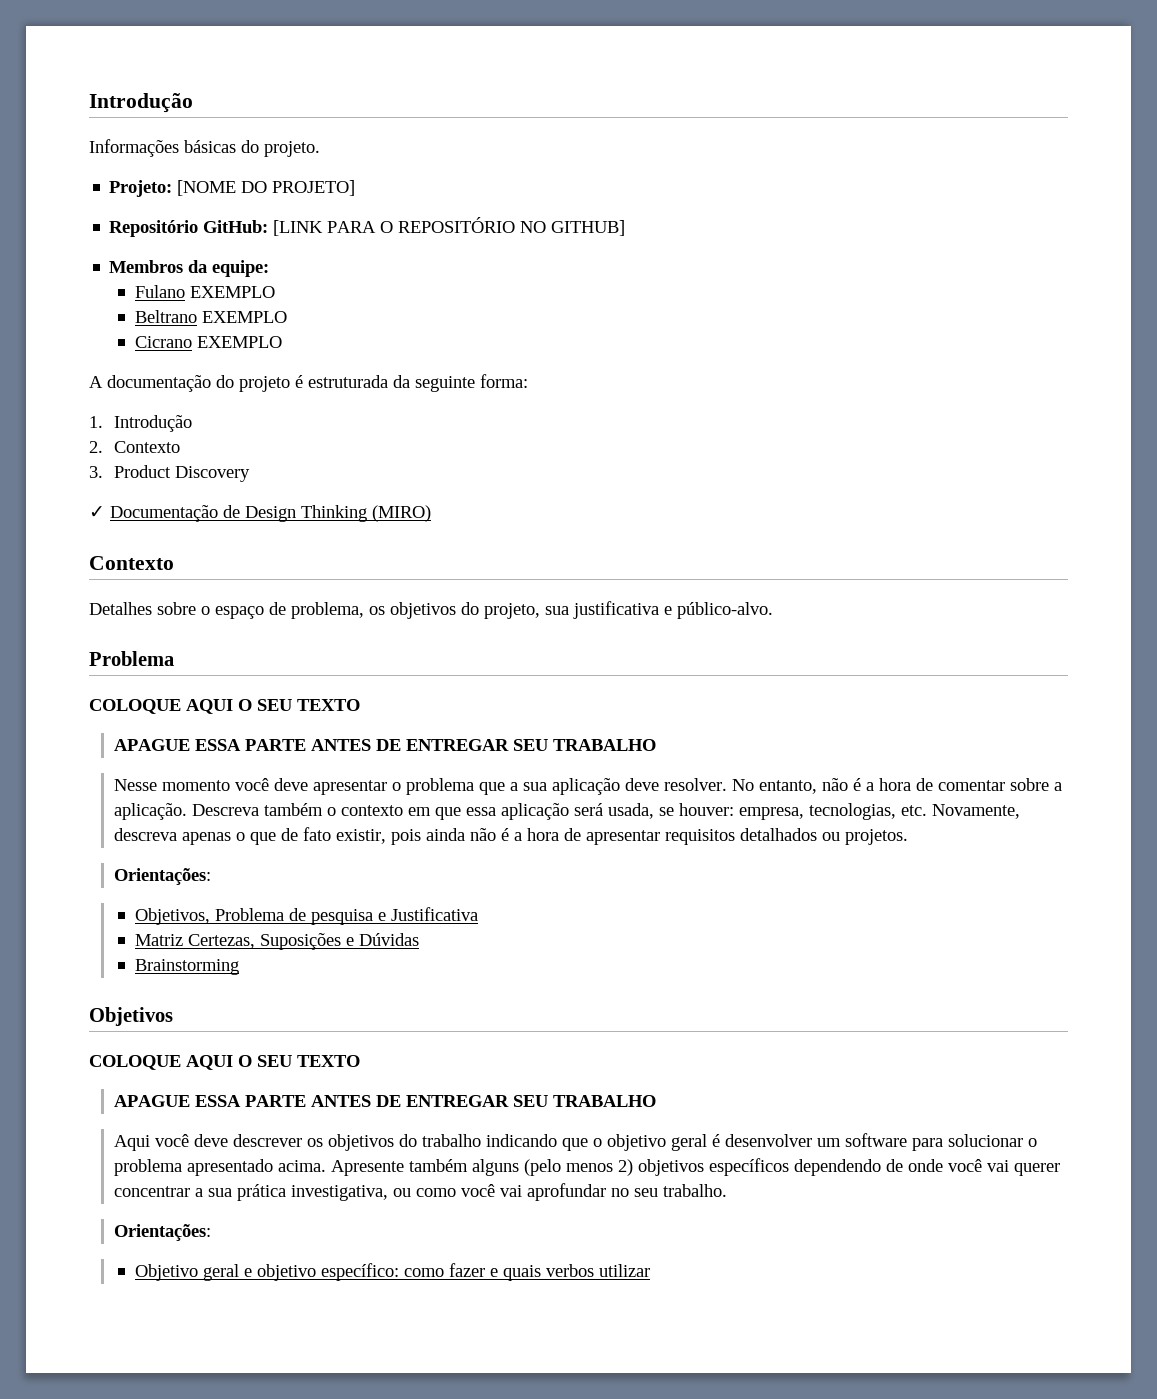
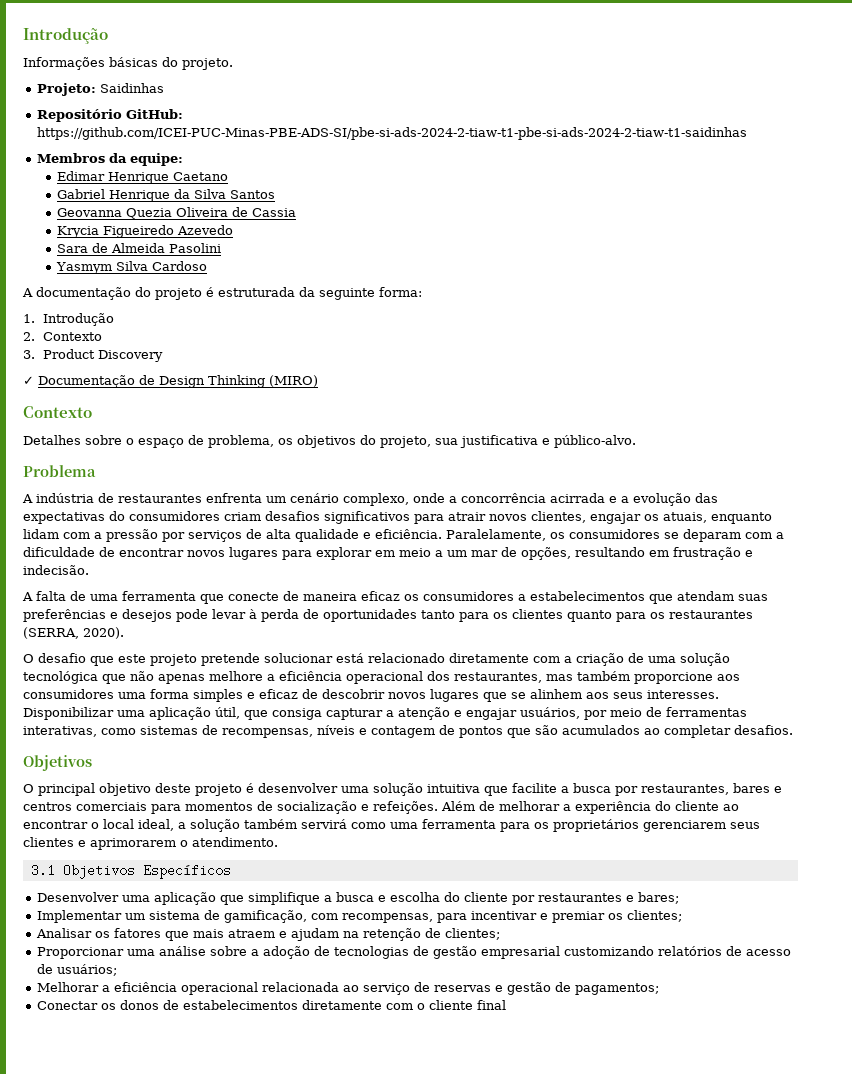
- Projeto: [NOME DO PROJETO]
+ Projeto: Saidinhas
- Repositório GitHub: [LINK PARA O REPOSITÓRIO NO GITHUB]
+ Repositório GitHub: https://github.com/ICEI-PUC-Minas-PBE-ADS-SI/pbe-si-ads-2024-2-tiaw-t1-pbe-si-ads-2024-2-tiaw-t1-saidinhas
  Membros da equipe:
- Fulano EXEMPLO
- Beltrano EXEMPLO
- Cicrano EXEMPLO
+ Edimar Henrique Caetano
+ Gabriel Henrique da Silva Santos
+ Geovanna Quezia Oliveira de Cassia
+ Krycia Figueiredo Azevedo
+ Sara de Almeida Pasolini
+ Yasmym Silva Cardoso
  Detalhes sobre o espaço de problema, os objetivos do projeto, sua justificativa e público-alvo.
  Problema
- COLOQUE AQUI O SEU TEXTO
- APAGUE ESSA PARTE ANTES DE ENTREGAR SEU TRABALHO
- Nesse momento você deve apresentar o problema que a sua aplicação deve resolver. No entanto, não é a hora de comentar sobre a aplicação. Descreva também o contexto em que essa aplicação será usada, se houver: empresa, tecnologias, etc. Novamente, descreva apenas o que de fato existir, pois ainda não é a hora de apresentar requisitos detalhados ou projetos.
- Orientações:
- Objetivos, Problema de pesquisa e Justificativa
- Matriz Certezas, Suposições e Dúvidas
- Brainstorming
+ A indústria de restaurantes enfrenta um cenário complexo, onde a concorrência acirrada e a evolução das expectativas do consumidores criam desafios significativos para atrair novos clientes, engajar os atuais, enquanto lidam com a pressão por serviços de alta qualidade e eficiência. Paralelamente, os consumidores se deparam com a dificuldade de encontrar novos lugares para explorar em meio a um mar de opções, resultando em frustração e indecisão.
+ A falta de uma ferramenta que conecte de maneira eficaz os consumidores a estabelecimentos que atendam suas preferências e desejos pode levar à perda de oportunidades tanto para os clientes quanto para os restaurantes (SERRA, 2020).
+ O desafio que este projeto pretende solucionar está relacionado diretamente com a criação de uma solução tecnológica que não apenas melhore a eficiência operacional dos restaurantes, mas também proporcione aos consumidores uma forma simples e eficaz de descobrir novos lugares que se alinhem aos seus interesses. Disponibilizar uma aplicação útil, que consiga capturar a atenção e engajar usuários, por meio de ferramentas interativas, como sistemas de recompensas, níveis e contagem de pontos que são acumulados ao completar desafios.
  Objetivos
- COLOQUE AQUI O SEU TEXTO
- APAGUE ESSA PARTE ANTES DE ENTREGAR SEU TRABALHO
- Aqui você deve descrever os objetivos do trabalho indicando que o objetivo geral é desenvolver um software para solucionar o problema apresentado acima. Apresente também alguns (pelo menos 2) objetivos específicos dependendo de onde você vai querer concentrar a sua prática investigativa, ou como você vai aprofundar no seu trabalho.
- Orientações:
- Objetivo geral e objetivo específico: como fazer e quais verbos utilizar
+ O principal objetivo deste projeto é desenvolver uma solução intuitiva que facilite a busca por restaurantes, bares e centros comerciais para momentos de socialização e refeições. Além de melhorar a experiência do cliente ao encontrar o local ideal, a solução também servirá como uma ferramenta para os proprietários gerenciarem seus clientes e aprimorarem o atendimento.
+ 3.1 Objetivos Específicos
+ Desenvolver uma aplicação que simplifique a busca e escolha do cliente por restaurantes e bares;
+ Implementar um sistema de gamificação, com recompensas, para incentivar e premiar os clientes;
+ Analisar os fatores que mais atraem e ajudam na retenção de clientes;
+ Proporcionar uma análise sobre a adoção de tecnologias de gestão empresarial customizando relatórios de acesso de usuários;
+ Melhorar a eficiência operacional relacionada ao serviço de reservas e gestão de pagamentos;
+ Conectar os donos de estabelecimentos diretamente com o cliente final

